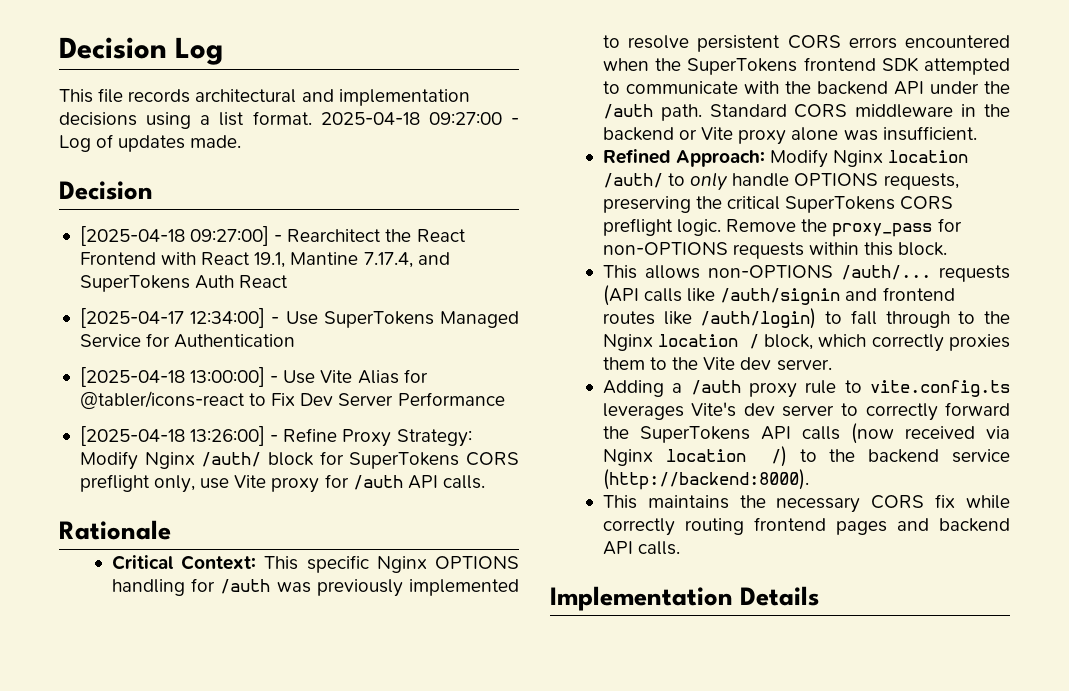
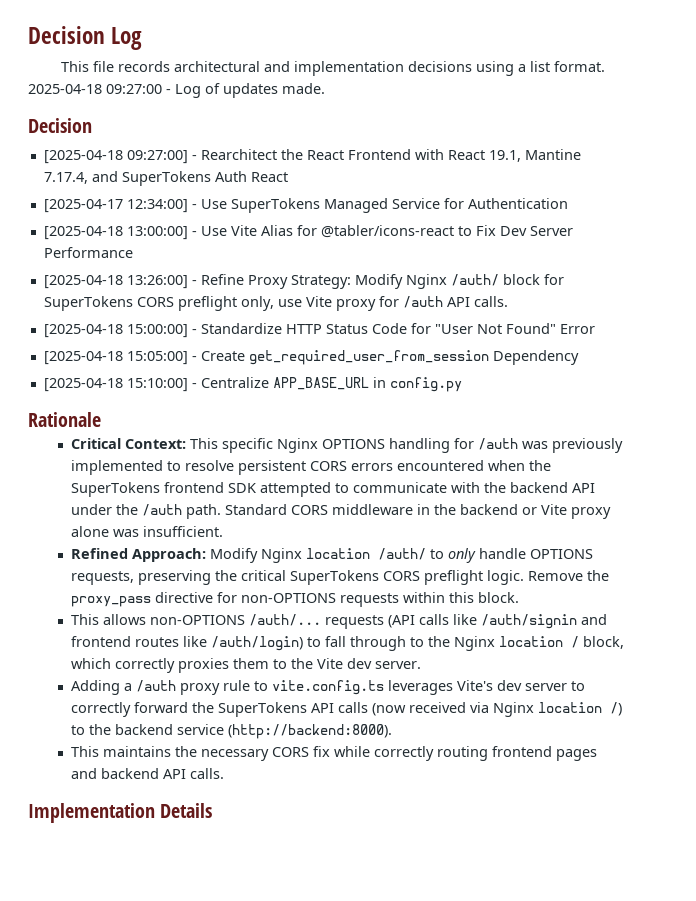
+ [2025-04-18 15:00:00] - Standardize HTTP Status Code for "User Not Found" Error
+ [2025-04-18 15:05:00] - Create get_required_user_from_session Dependency
+ [2025-04-18 15:10:00] - Centralize APP_BASE_URL in config.py
- Remove the proxy_pass for non-OPTIONS requests within this block.
+ Remove the proxy_pass directive for non-OPTIONS requests within this block.

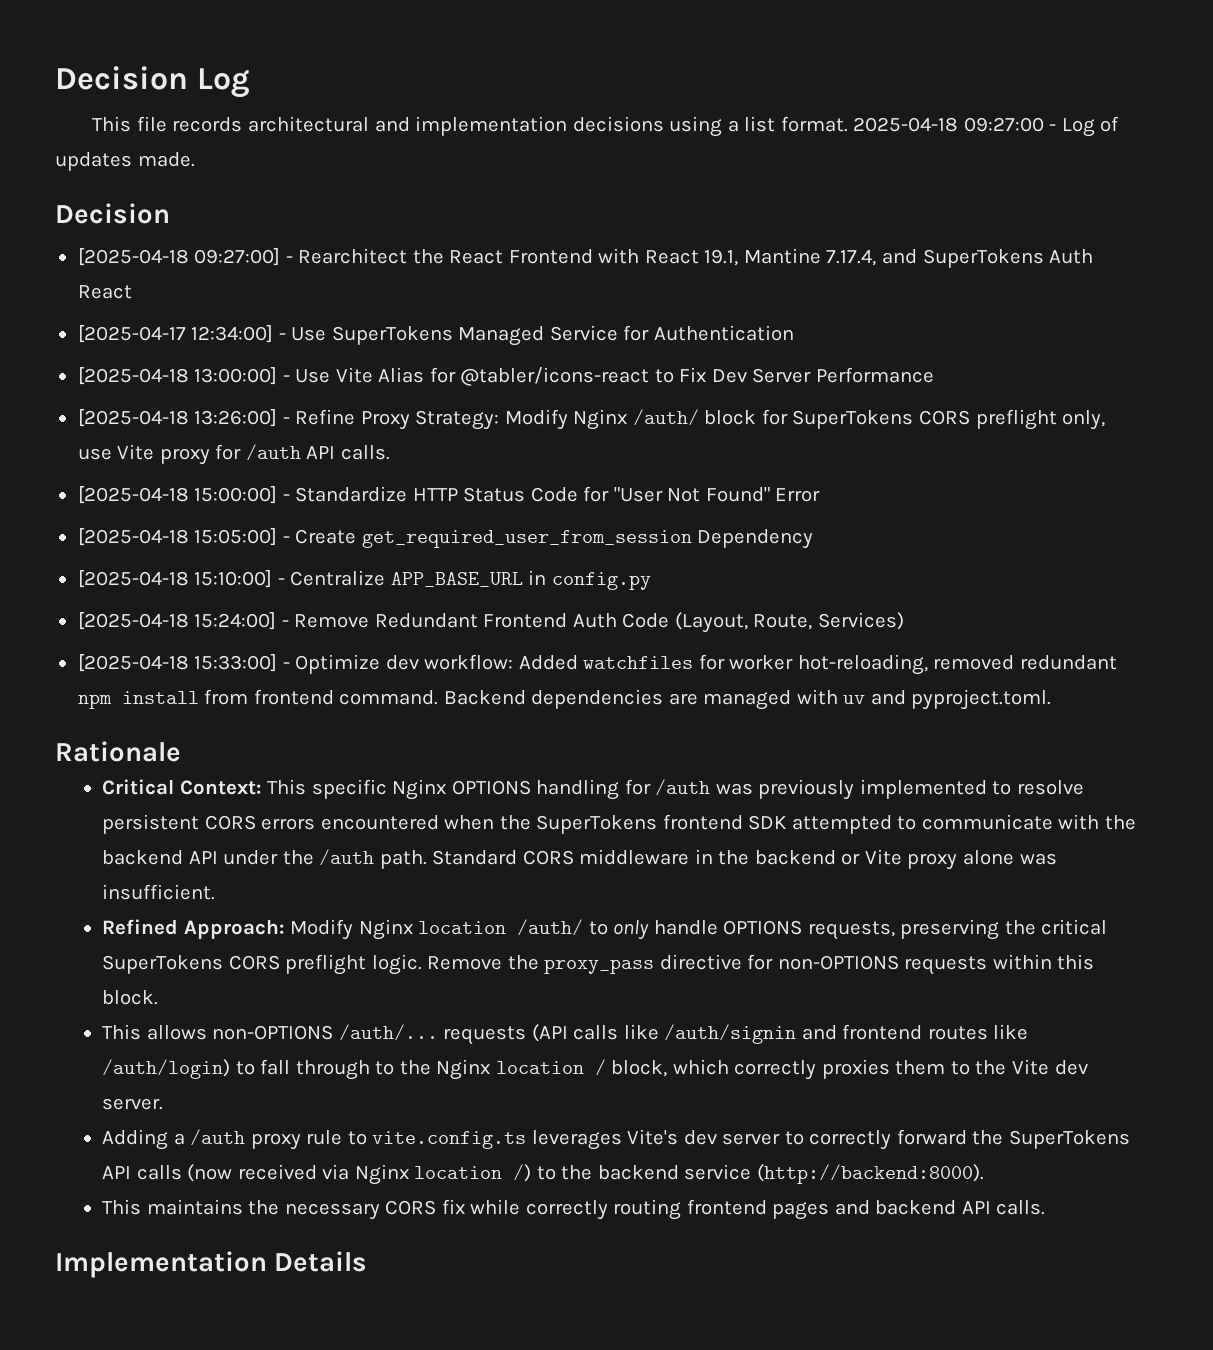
+ [2025-04-18 15:24:00] - Remove Redundant Frontend Auth Code (Layout, Route, Services)
+ [2025-04-18 15:33:00] - Optimize dev workflow: Added watchfiles for worker hot-reloading, removed redundant npm install from frontend command. Backend dependencies are managed with uv and pyproject.toml.

